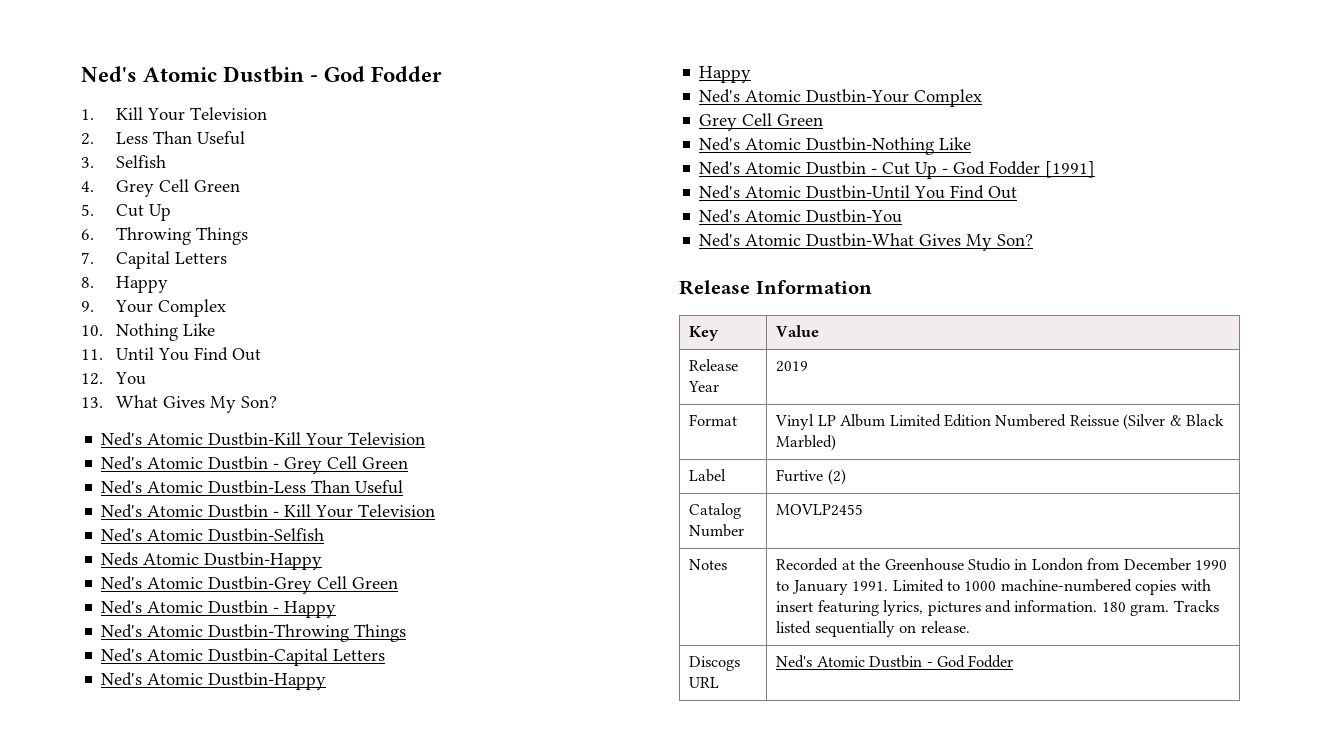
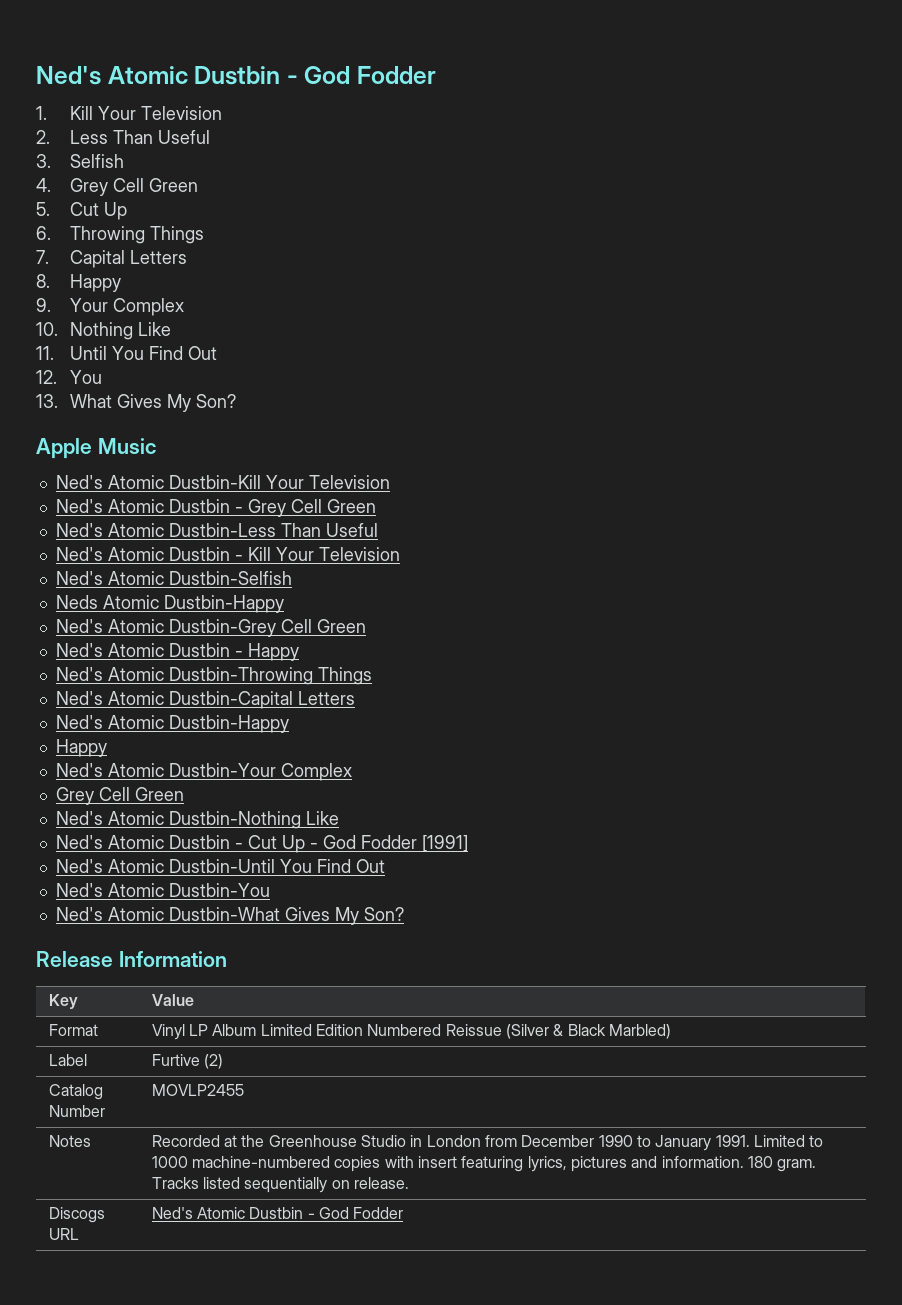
+ Apple Music
- Release Year | 2019

